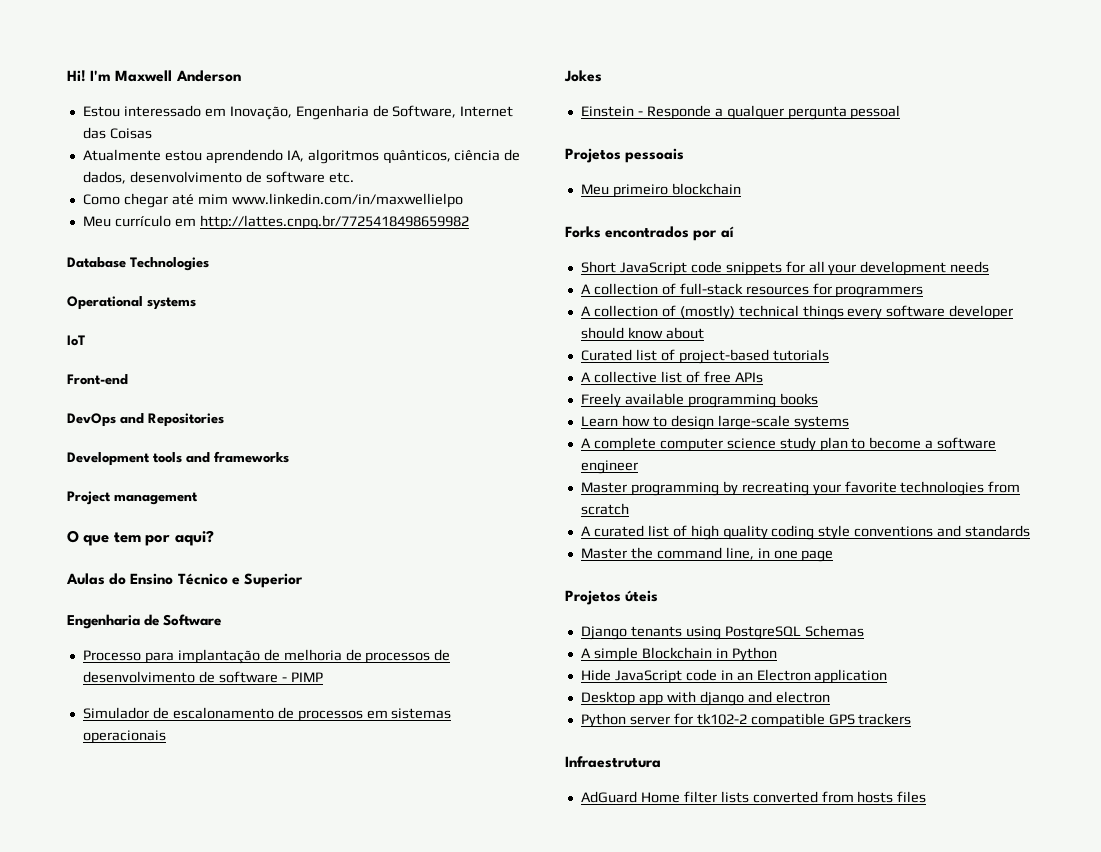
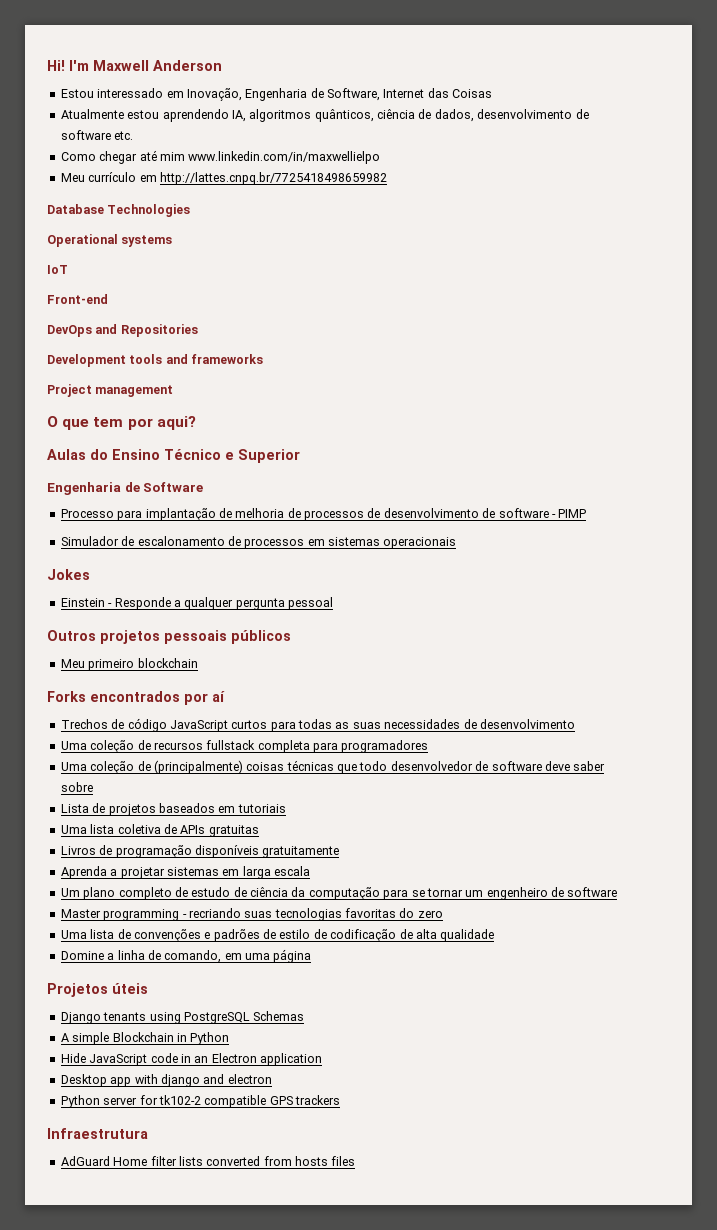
- Projetos pessoais
+ Outros projetos pessoais públicos
- Short JavaScript code snippets for all your development needs
- A collection of full-stack resources for programmers
- A collection of (mostly) technical things every software developer should know about
- Curated list of project-based tutorials
- A collective list of free APIs
- Freely available programming books
- Learn how to design large-scale systems
- A complete computer science study plan to become a software engineer
+ Trechos de código JavaScript curtos para todas as suas necessidades de desenvolvimento
+ Uma coleção de recursos fullstack completa para programadores
+ Uma coleção de (principalmente) coisas técnicas que todo desenvolvedor de software deve saber sobre
+ Lista de projetos baseados em tutoriais
+ Uma lista coletiva de APIs gratuitas
+ Livros de programação disponíveis gratuitamente
+ Aprenda a projetar sistemas em larga escala
+ Um plano completo de estudo de ciência da computação para se tornar um engenheiro de software
- Master programming by recreating your favorite technologies from scratch
- A curated list of high quality coding style conventions and standards
- Master the command line, in one page
+ Master programming - recriando suas tecnologias favoritas do zero
+ Uma lista de convenções e padrões de estilo de codificação de alta qualidade
+ Domine a linha de comando, em uma página

